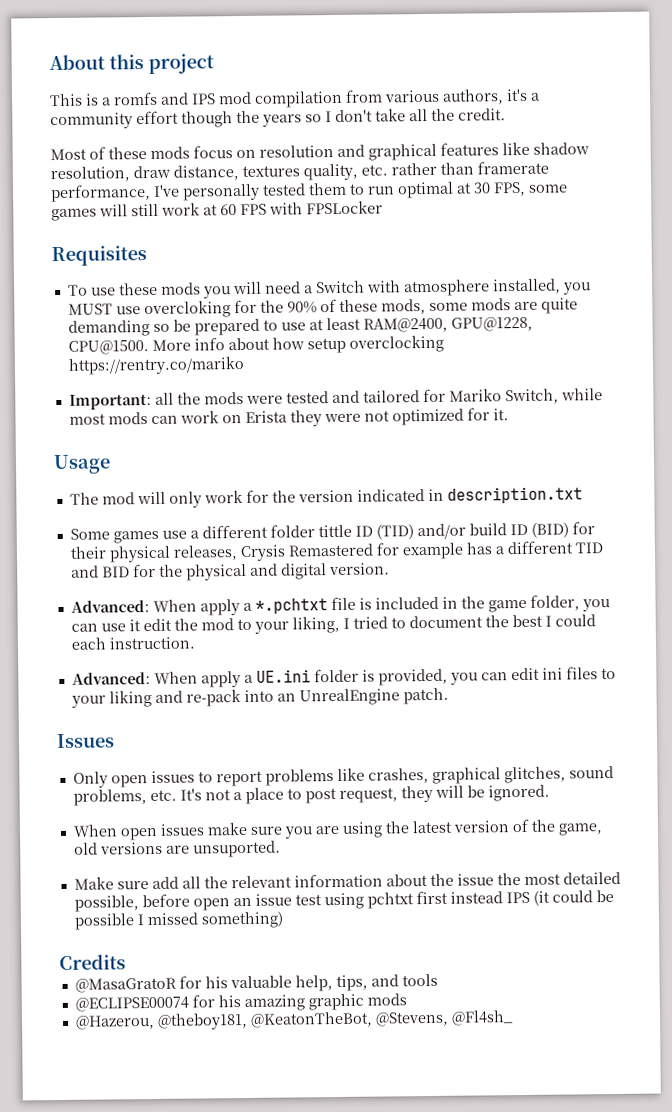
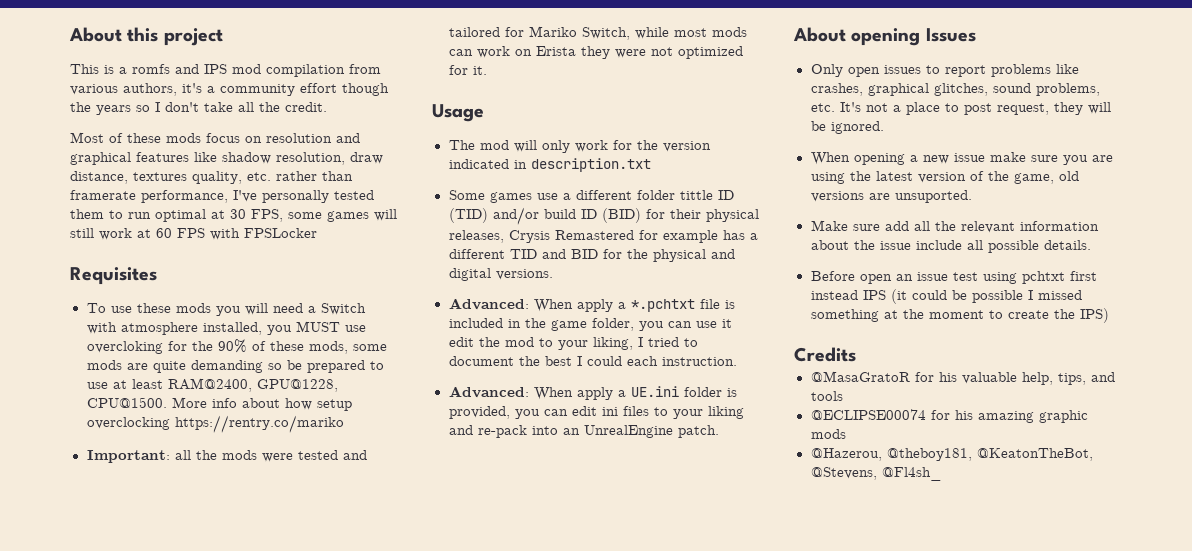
- Some games use a different folder tittle ID (TID) and/or build ID (BID) for their physical releases, Crysis Remastered for example has a different TID and BID for the physical and digital version.
+ Some games use a different folder tittle ID (TID) and/or build ID (BID) for their physical releases, Crysis Remastered for example has a different TID and BID for the physical and digital versions.
- Issues
+ About opening Issues
- When open issues make sure you are using the latest version of the game, old versions are unsuported.
+ When opening a new issue make sure you are using the latest version of the game, old versions are unsuported.
- Make sure add all the relevant information about the issue the most detailed possible, before open an issue test using pchtxt first instead IPS (it could be possible I missed something)
+ Make sure add all the relevant information about the issue include all possible details.
+ Before open an issue test using pchtxt first instead IPS (it could be possible I missed something at the moment to create the IPS)

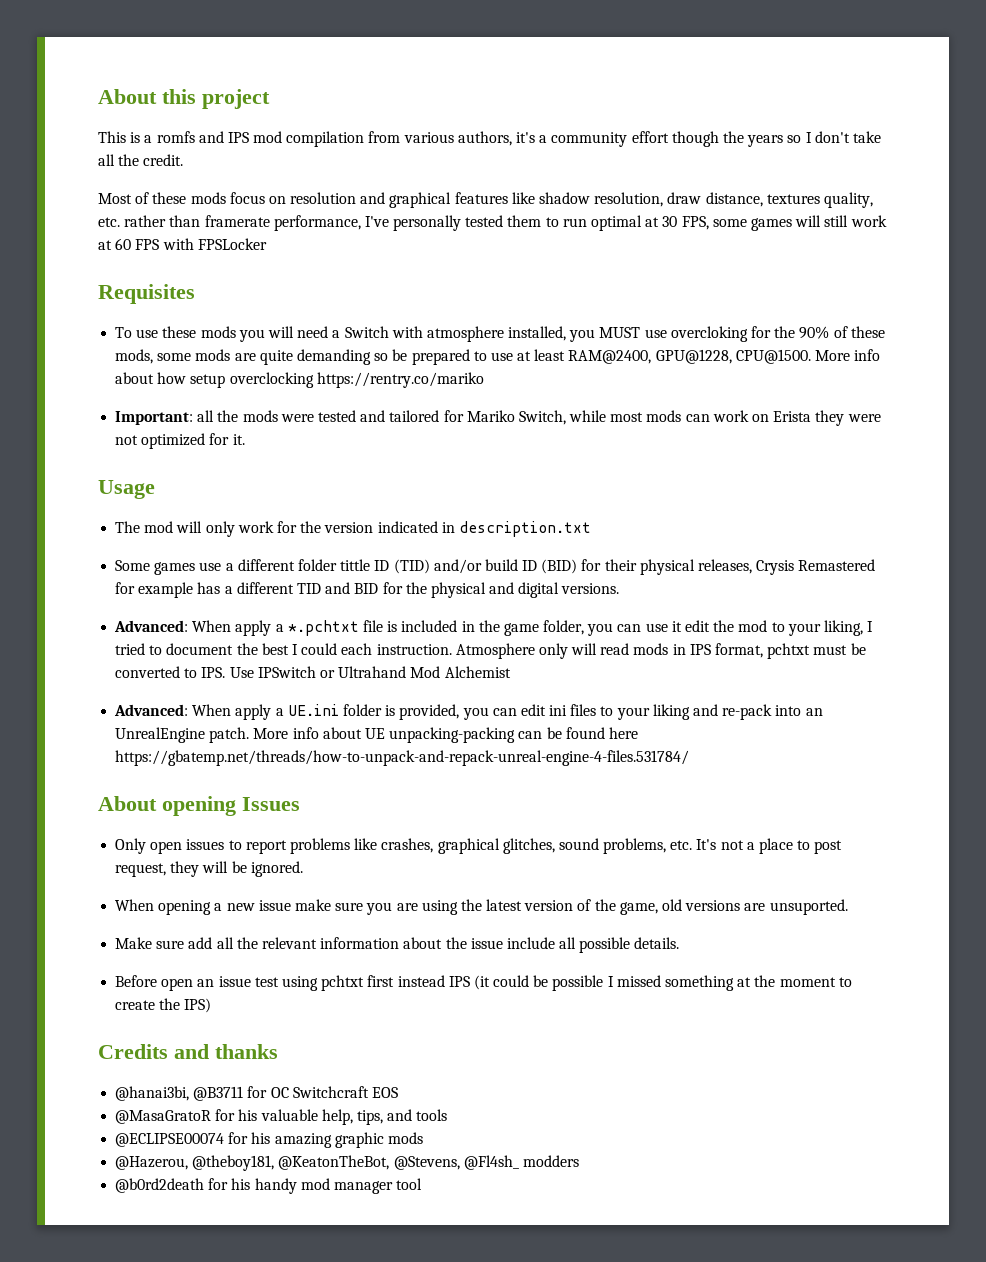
+ Atmosphere only will read mods in IPS format, pchtxt must be converted to IPS. Use IPSwitch or Ultrahand Mod Alchemist
+ More info about UE unpacking-packing can be found here https://gbatemp.net/threads/how-to-unpack-and-repack-unreal-engine-4-files.531784/
- Credits
+ Credits and thanks
+ @hanai3bi, @B3711 for OC Switchcraft EOS
- @Hazerou, @theboy181, @KeatonTheBot, @Stevens, @Fl4sh_
+ @Hazerou, @theboy181, @KeatonTheBot, @Stevens, @Fl4sh_ modders
+ @b0rd2death for his handy mod manager tool

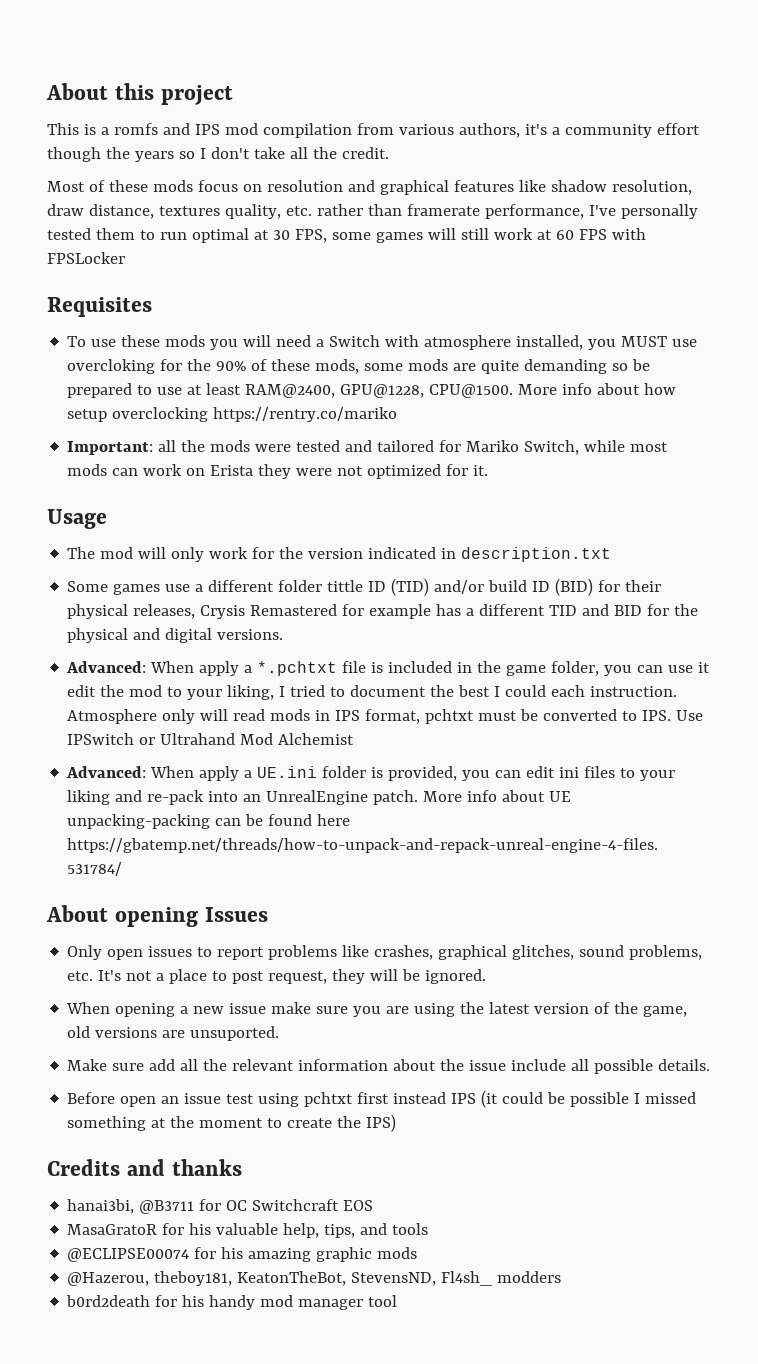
- @hanai3bi, @B3711 for OC Switchcraft EOS
+ hanai3bi, @B3711 for OC Switchcraft EOS
- @MasaGratoR for his valuable help, tips, and tools
+ MasaGratoR for his valuable help, tips, and tools
- @Hazerou, @theboy181, @KeatonTheBot, @Stevens, @Fl4sh_ modders
+ @Hazerou, theboy181, KeatonTheBot, StevensND, Fl4sh_ modders
- @b0rd2death for his handy mod manager tool
+ b0rd2death for his handy mod manager tool

